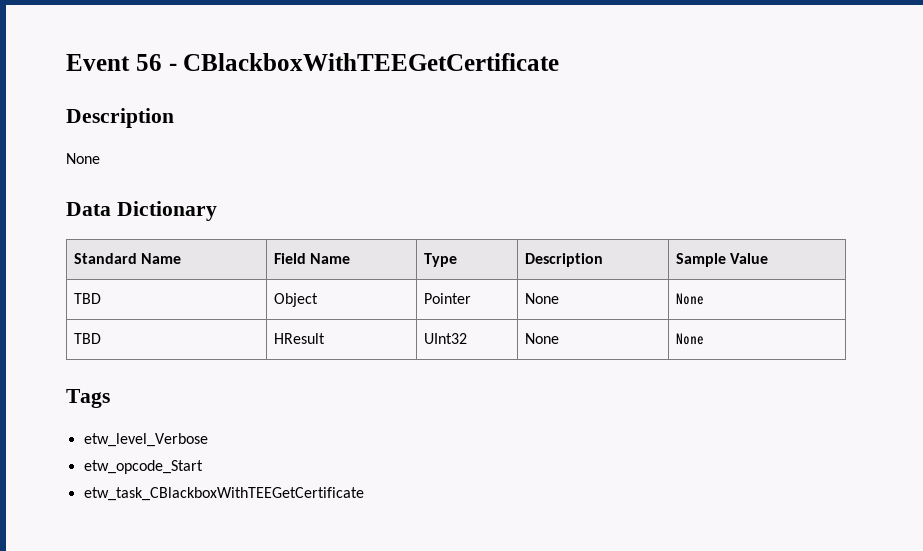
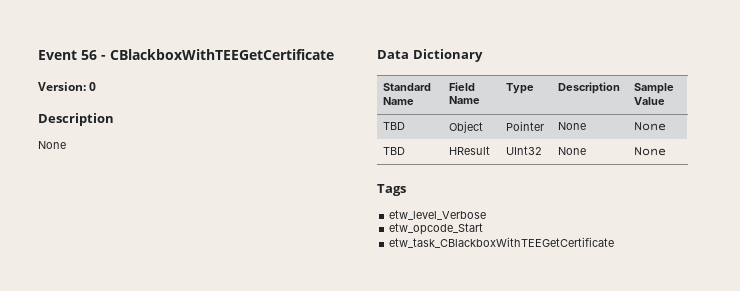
+ Version: 0

